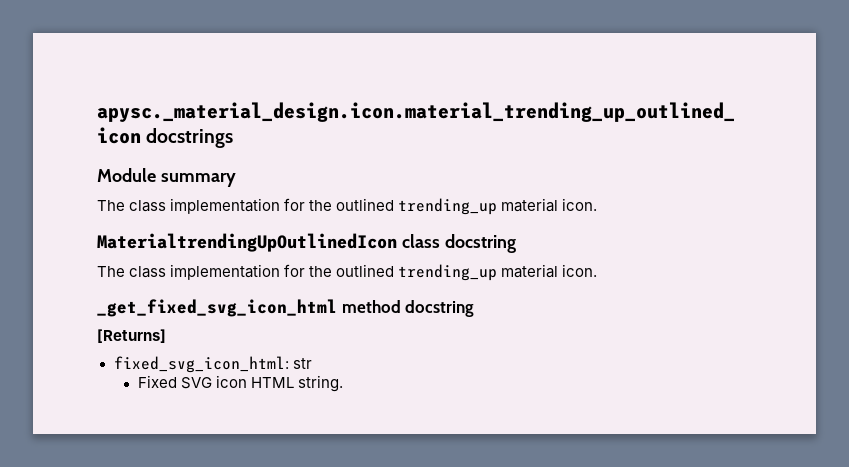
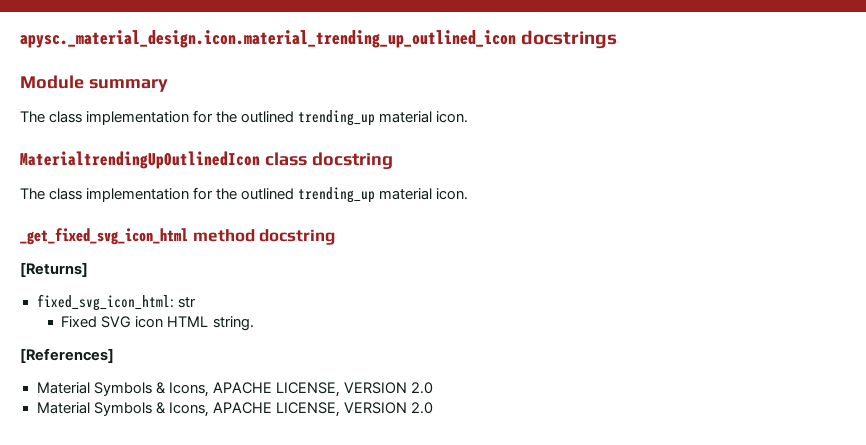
+ [References]
+ Material Symbols & Icons, APACHE LICENSE, VERSION 2.0
+ Material Symbols & Icons, APACHE LICENSE, VERSION 2.0

